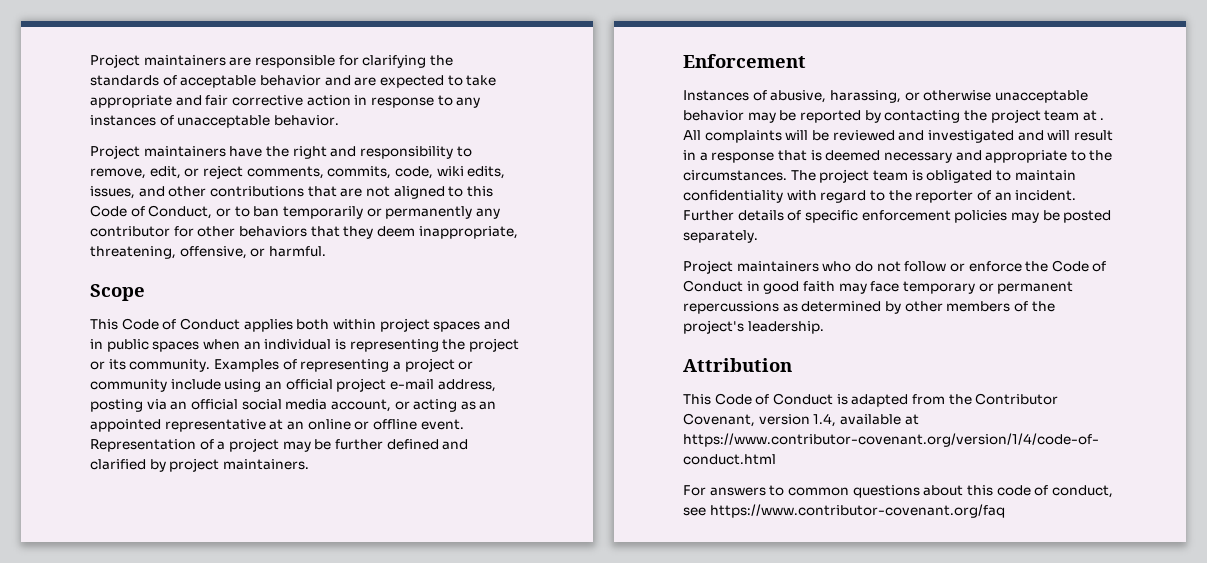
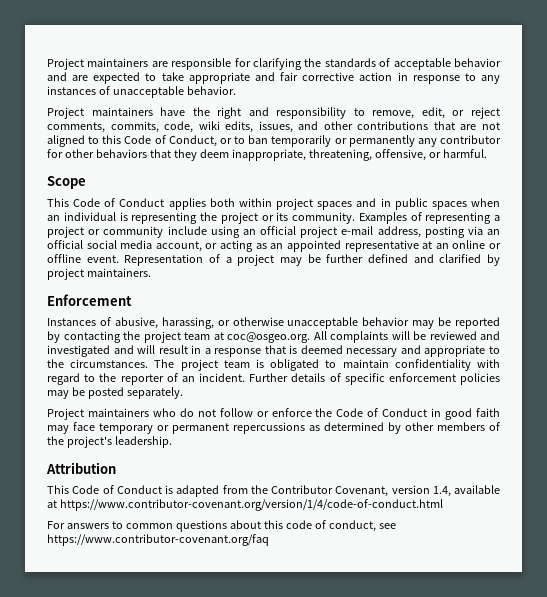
- Instances of abusive, harassing, or otherwise unacceptable behavior may be reported by contacting the project team at . All complaints will be reviewed and investigated and will result in a response that is deemed necessary and appropriate to the circumstances.
+ Instances of abusive, harassing, or otherwise unacceptable behavior may be reported by contacting the project team at coc@osgeo.org. All complaints will be reviewed and investigated and will result in a response that is deemed necessary and appropriate to the circumstances.

